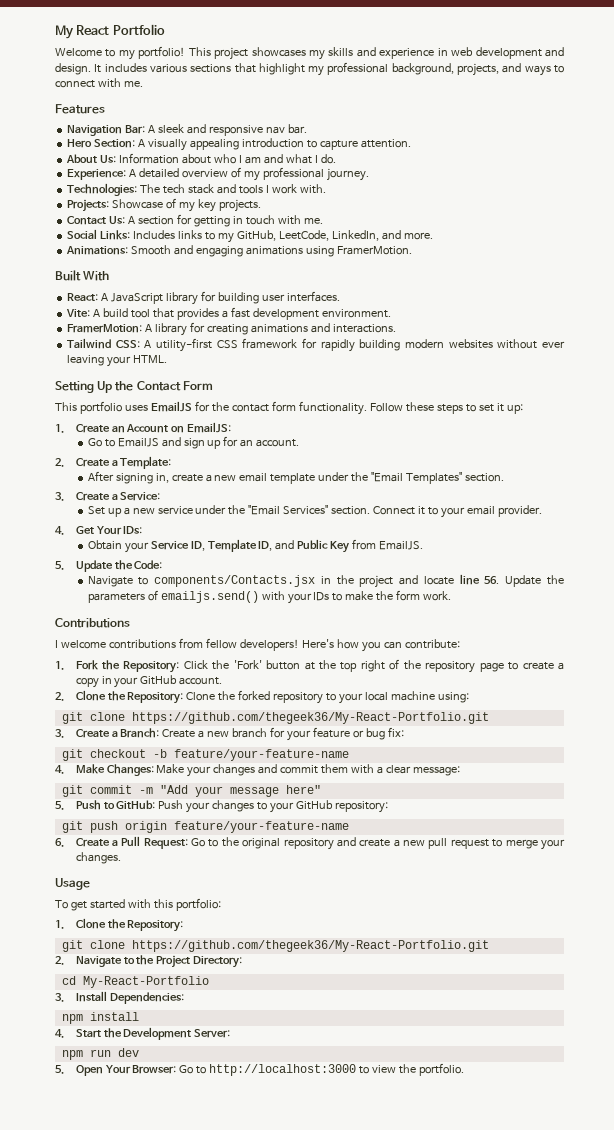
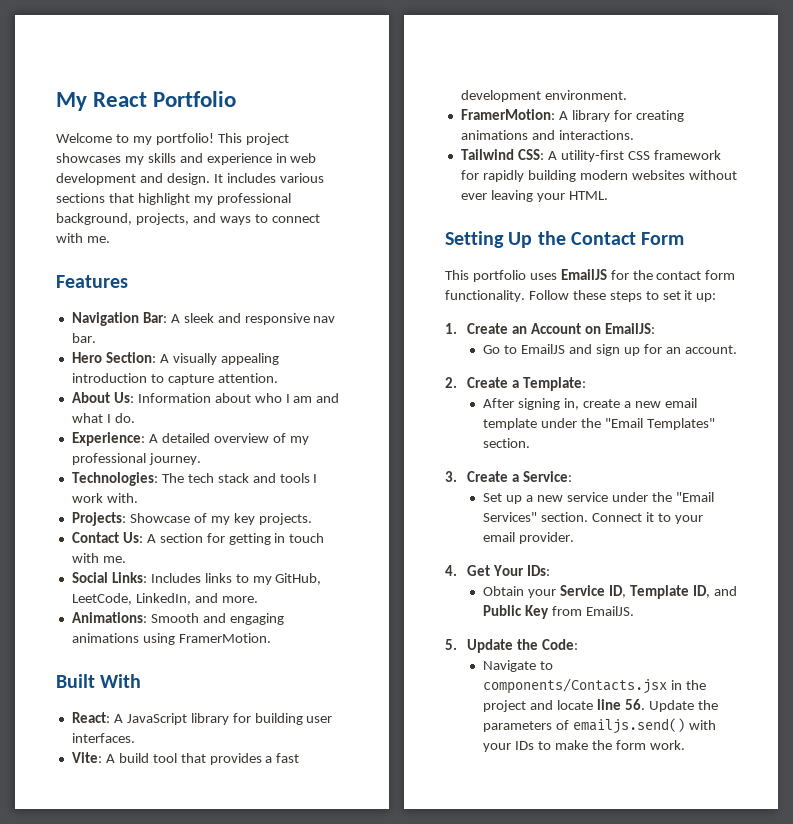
- Contributions
- I welcome contributions from fellow developers! Here's how you can contribute:
- 1. Fork the Repository: Click the 'Fork' button at the top right of the repository page to create a copy in your GitHub account.
- 2. Clone the Repository: Clone the forked repository to your local machine using:
- git clone https://github.com/thegeek36/My-React-Portfolio.git
- 3. Create a Branch: Create a new branch for your feature or bug fix:
- git checkout -b feature/your-feature-name
- 4. Make Changes: Make your changes and commit them with a clear message:
- git commit -m "Add your message here"
- 5. Push to GitHub: Push your changes to your GitHub repository:
- git push origin feature/your-feature-name
- 6. Create a Pull Request: Go to the original repository and create a new pull request to merge your changes.
- Usage
- To get started with this portfolio:
- 1. Clone the Repository:
- git clone https://github.com/thegeek36/My-React-Portfolio.git
- 2. Navigate to the Project Directory:
- cd My-React-Portfolio
- 3. Install Dependencies:
- npm install
- 4. Start the Development Server:
- npm run dev
- 5. Open Your Browser: Go to http://localhost:3000 to view the portfolio.

